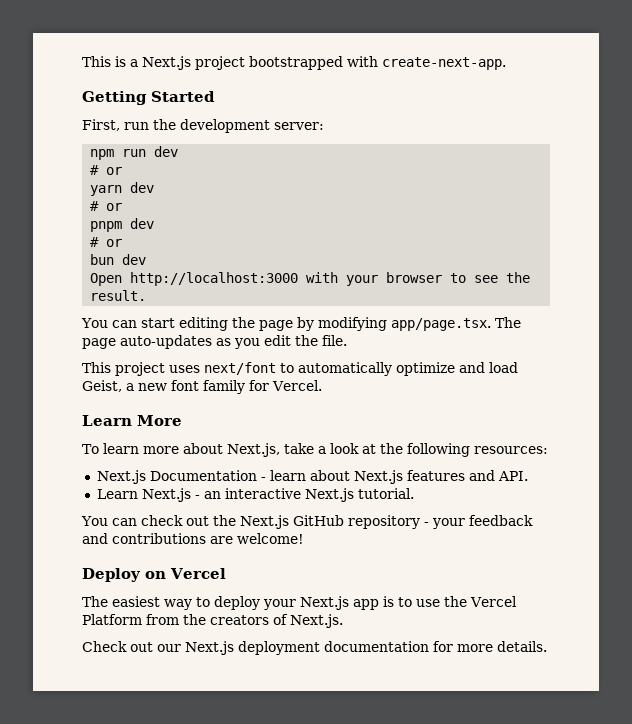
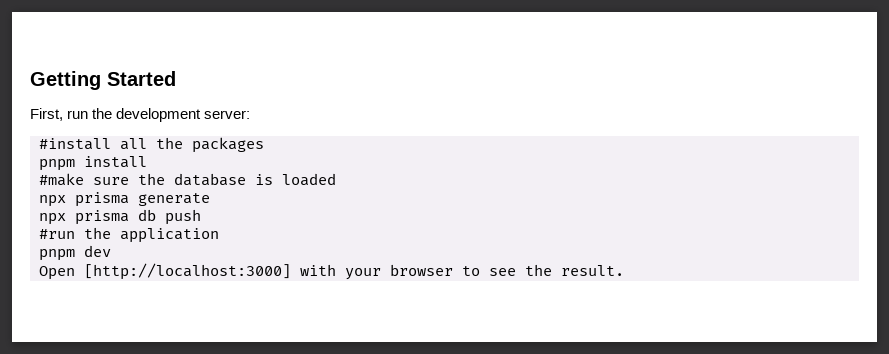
- This is a Next.js project bootstrapped with create-next-app.
- npm run dev
- # or
- yarn dev
- # or
+ #install all the packages
+ pnpm install
+ #make sure the database is loaded
+ npx prisma generate
+ npx prisma db push
+ #run the application
  pnpm dev
- # or
- bun dev
- Open http://localhost:3000 with your browser to see the result.
+ Open [http://localhost:3000] with your browser to see the result.
- You can start editing the page by modifying app/page.tsx. The page auto-updates as you edit the file.
- This project uses next/font to automatically optimize and load Geist, a new font family for Vercel.
- Learn More
- To learn more about Next.js, take a look at the following resources:
- Next.js Documentation - learn about Next.js features and API.
- Learn Next.js - an interactive Next.js tutorial.
- You can check out the Next.js GitHub repository - your feedback and contributions are welcome!
- Deploy on Vercel
- The easiest way to deploy your Next.js app is to use the Vercel Platform from the creators of Next.js.
- Check out our Next.js deployment documentation for more details.

